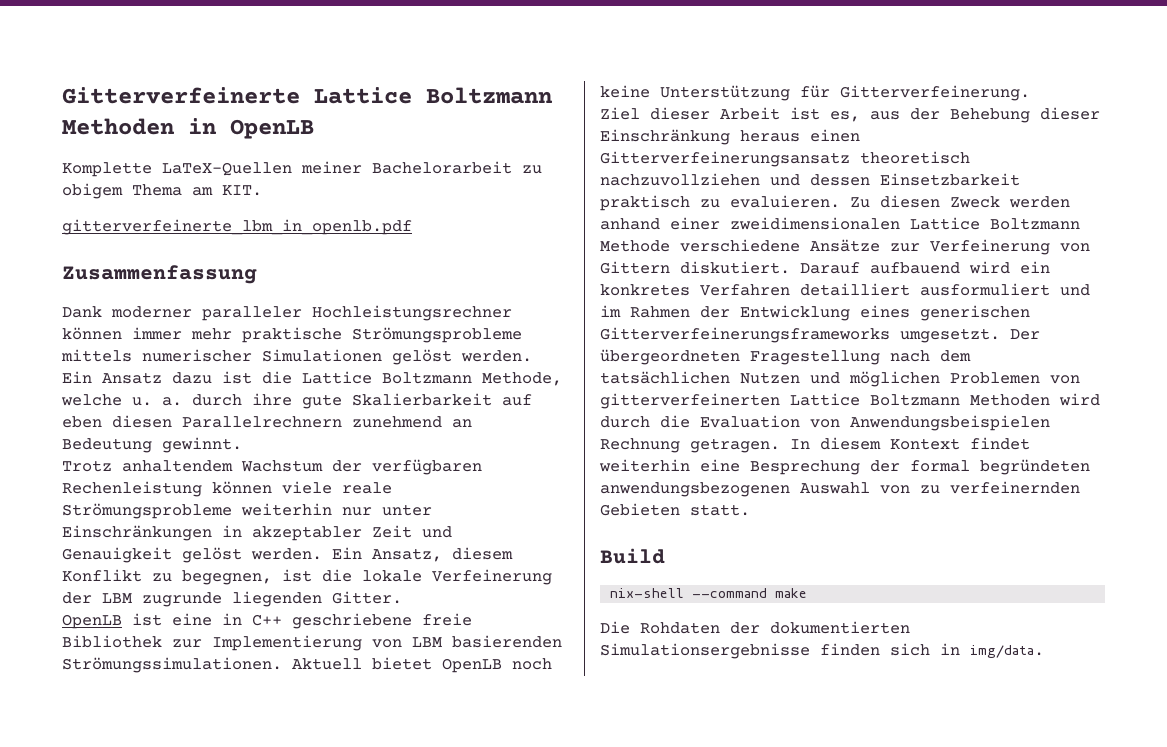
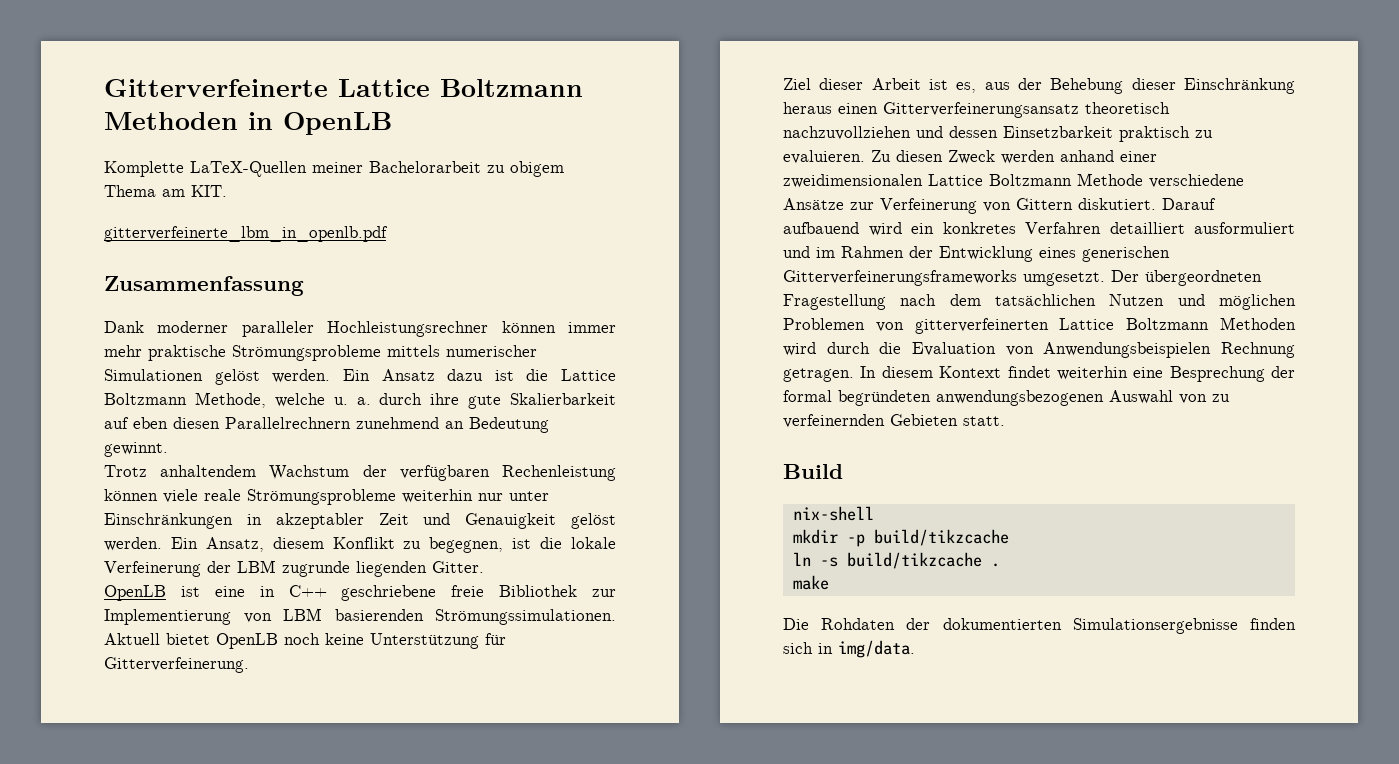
- nix-shell --command make
+ nix-shell
+ mkdir -p build/tikzcache
+ ln -s build/tikzcache .
+ make

